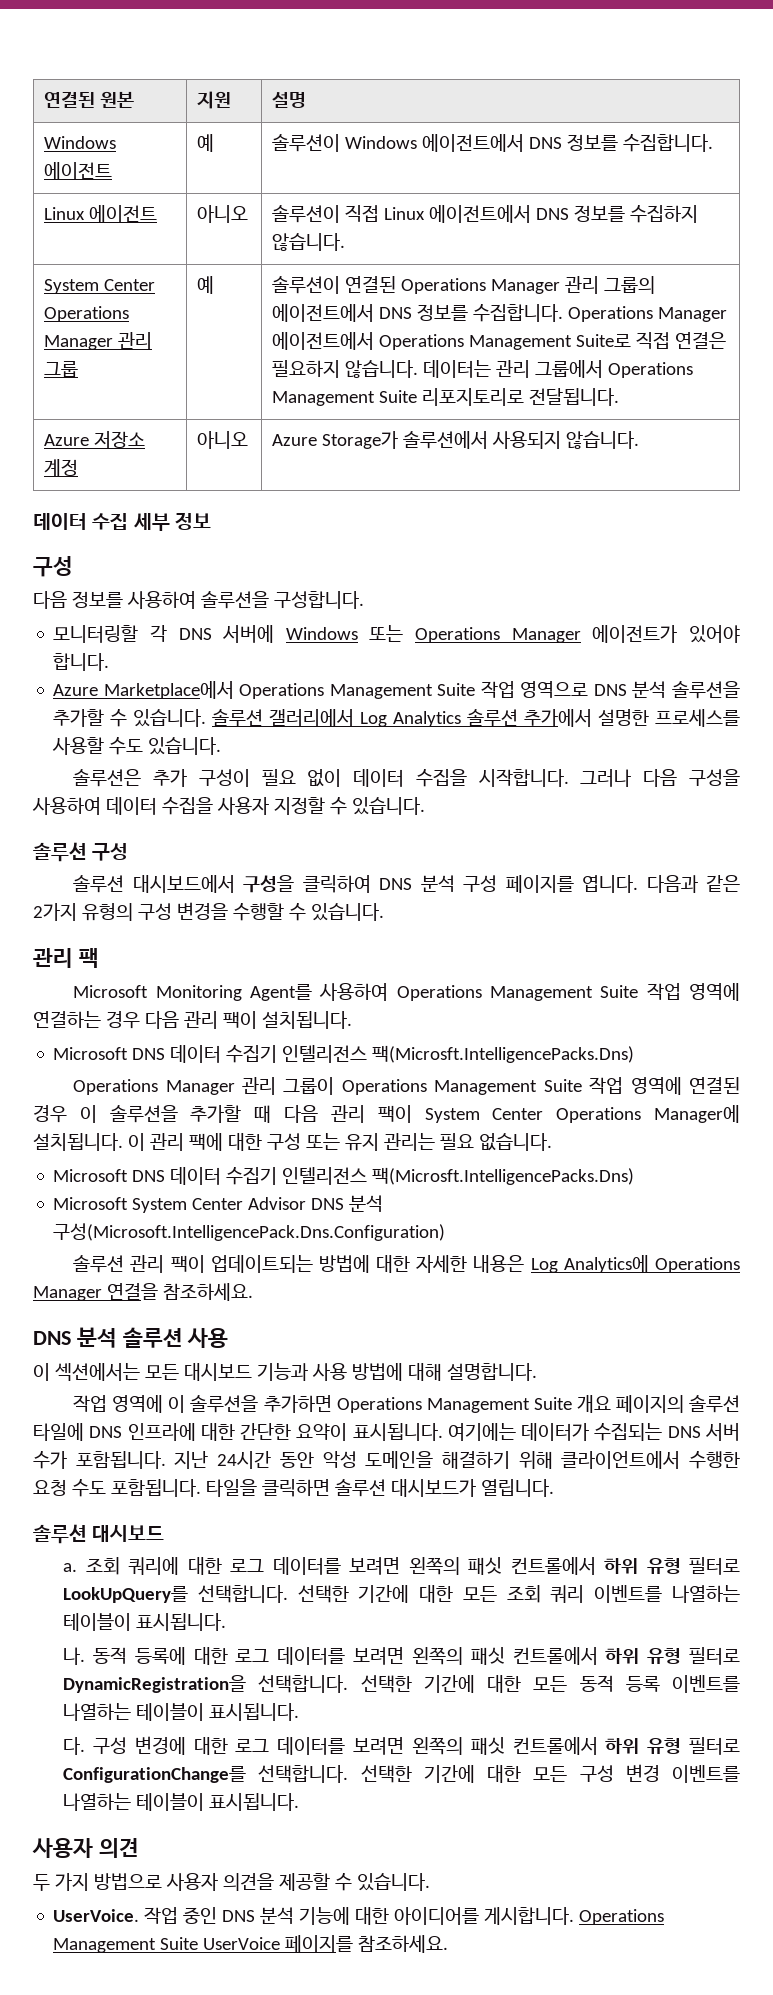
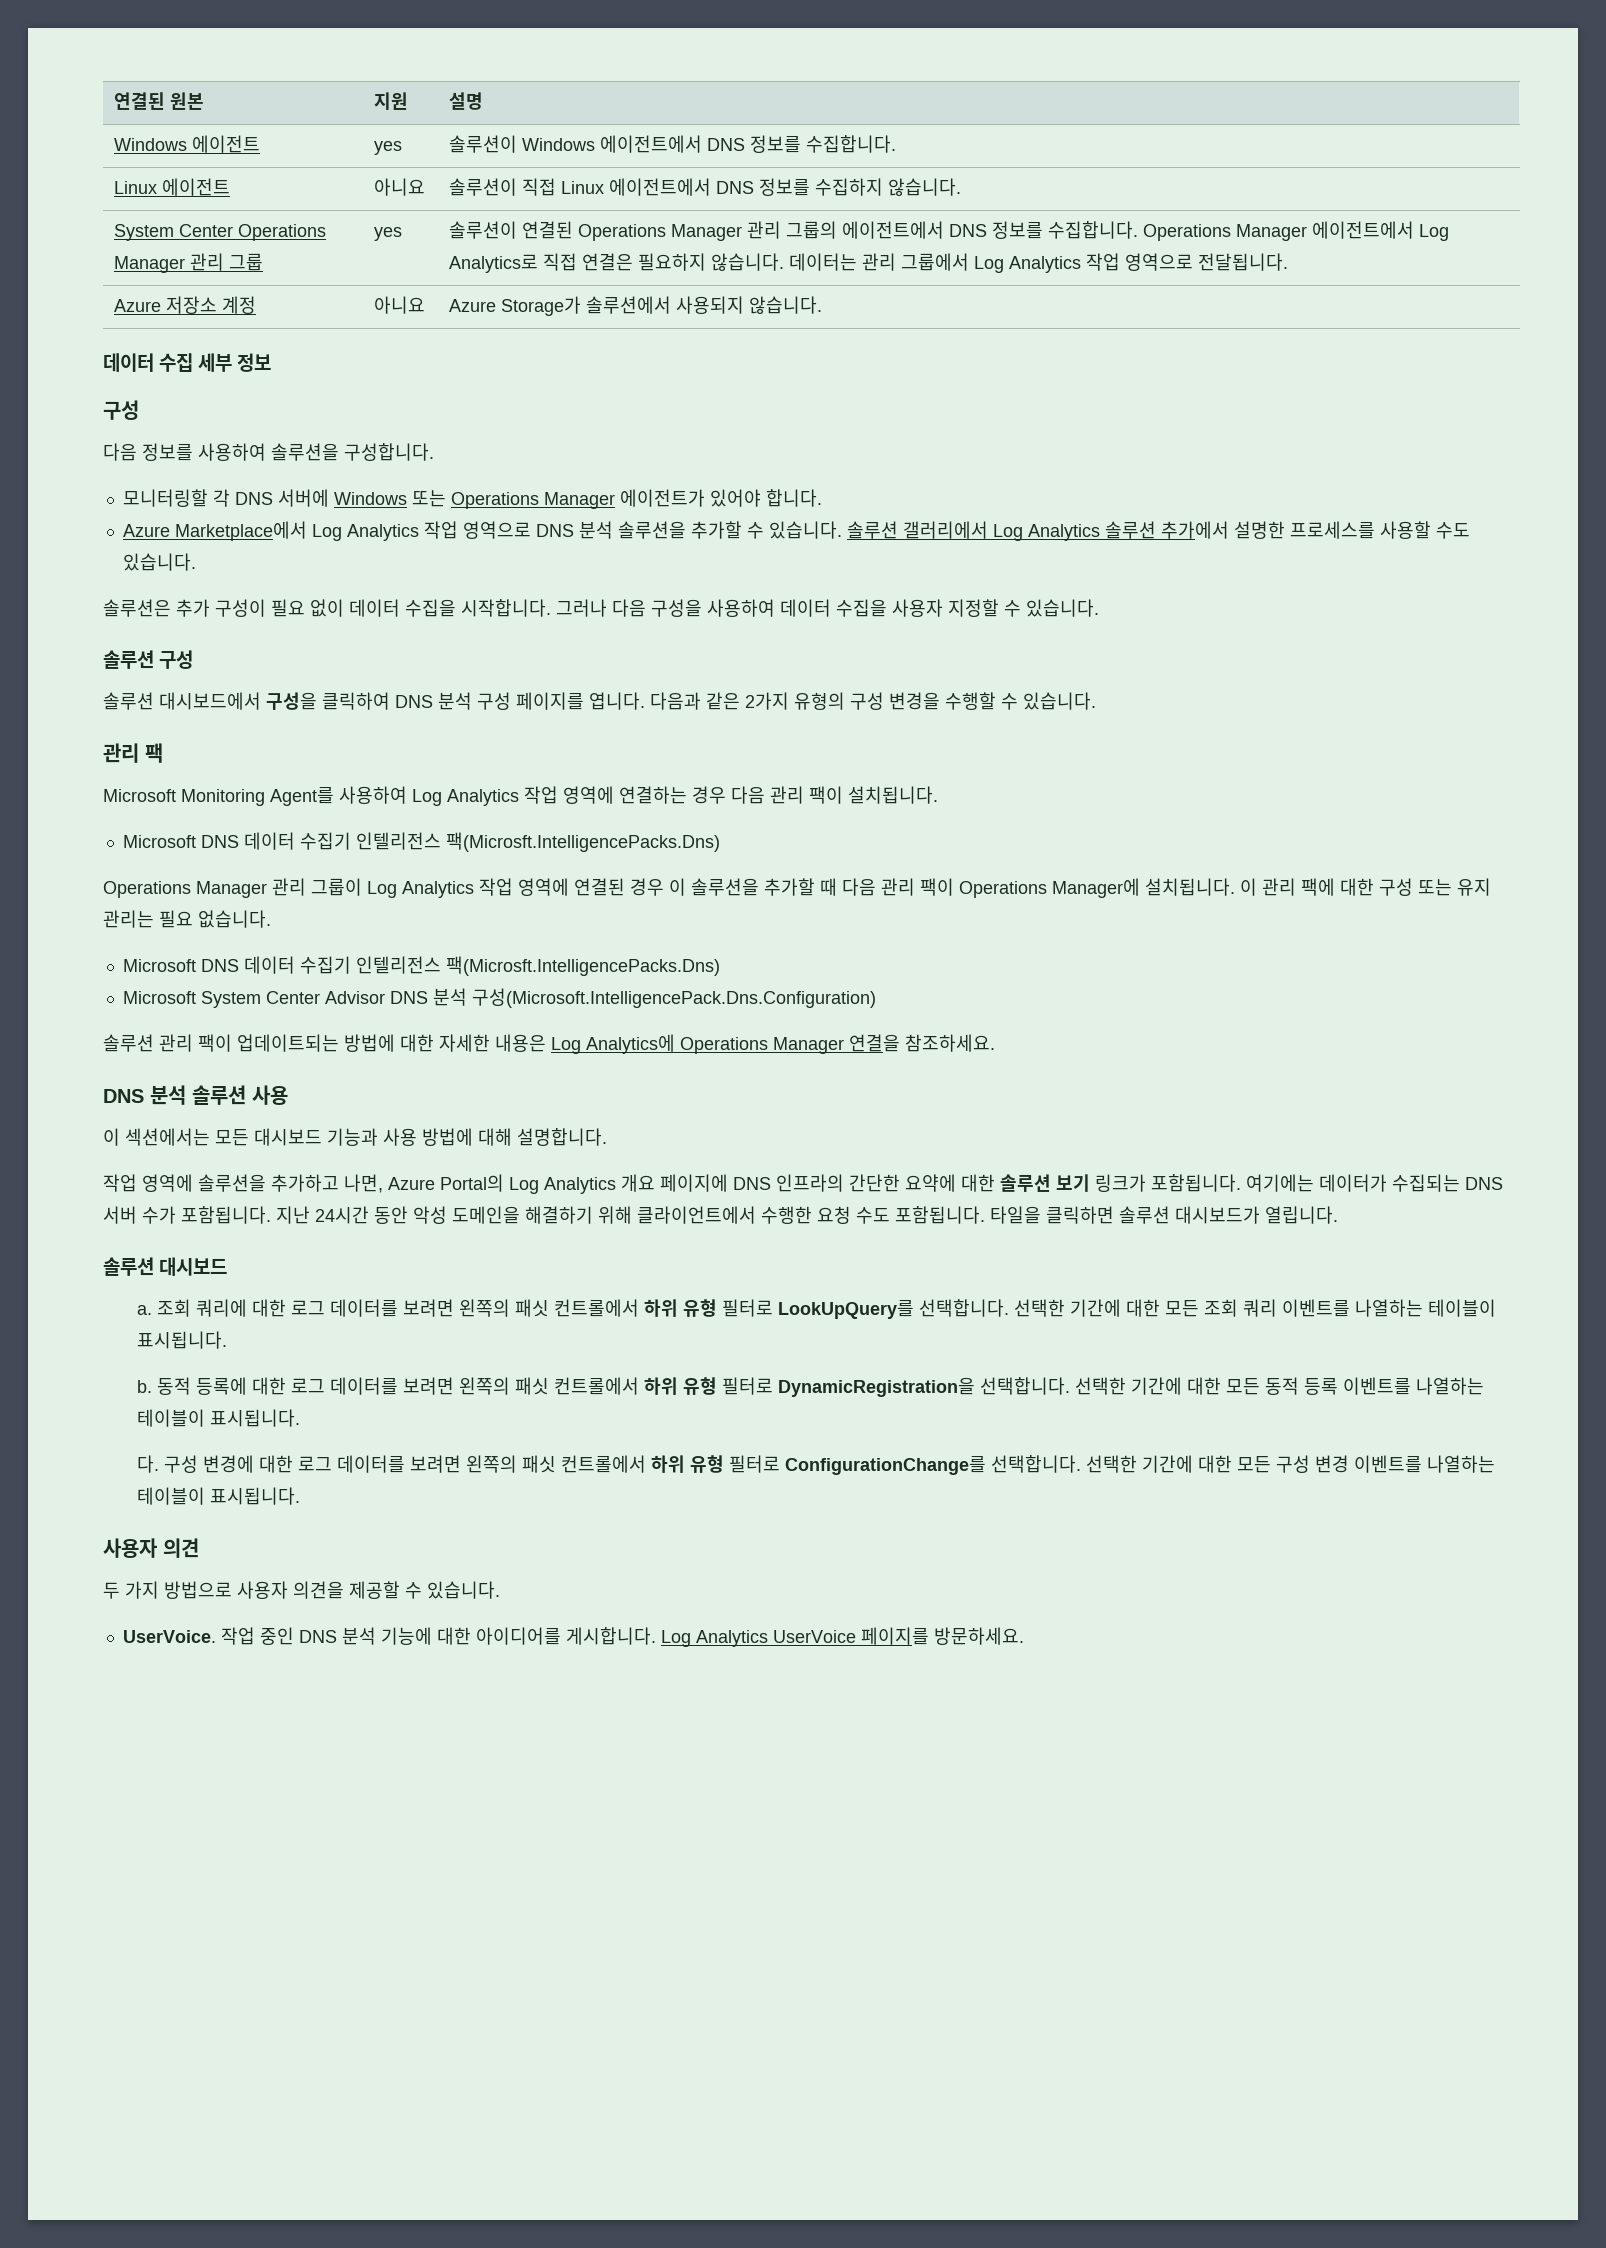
- Windows 에이전트 | 예 | 솔루션이 Windows 에이전트에서 DNS 정보를 수집합니다.
+ Windows 에이전트 | yes | 솔루션이 Windows 에이전트에서 DNS 정보를 수집합니다.
- Linux 에이전트 | 아니오 | 솔루션이 직접 Linux 에이전트에서 DNS 정보를 수집하지 않습니다.
+ Linux 에이전트 | 아니요 | 솔루션이 직접 Linux 에이전트에서 DNS 정보를 수집하지 않습니다.
- System Center Operations Manager 관리 그룹 | 예 | 솔루션이 연결된 Operations Manager 관리 그룹의 에이전트에서 DNS 정보를 수집합니다. Operations Manager 에이전트에서 Operations Management Suite로 직접 연결은 필요하지 않습니다. 데이터는 관리 그룹에서 Operations Management Suite 리포지토리로 전달됩니다.
+ System Center Operations Manager 관리 그룹 | yes | 솔루션이 연결된 Operations Manager 관리 그룹의 에이전트에서 DNS 정보를 수집합니다. Operations Manager 에이전트에서 Log Analytics로 직접 연결은 필요하지 않습니다. 데이터는 관리 그룹에서 Log Analytics 작업 영역으로 전달됩니다.
- Azure 저장소 계정 | 아니오 | Azure Storage가 솔루션에서 사용되지 않습니다.
+ Azure 저장소 계정 | 아니요 | Azure Storage가 솔루션에서 사용되지 않습니다.
- Azure Marketplace에서 Operations Management Suite 작업 영역으로 DNS 분석 솔루션을 추가할 수 있습니다.
+ Azure Marketplace에서 Log Analytics 작업 영역으로 DNS 분석 솔루션을 추가할 수 있습니다.
- Microsoft Monitoring Agent를 사용하여 Operations Management Suite 작업 영역에 연결하는 경우 다음 관리 팩이 설치됩니다.
+ Microsoft Monitoring Agent를 사용하여 Log Analytics 작업 영역에 연결하는 경우 다음 관리 팩이 설치됩니다.
- Operations Manager 관리 그룹이 Operations Management Suite 작업 영역에 연결된 경우 이 솔루션을 추가할 때 다음 관리 팩이 System Center Operations Manager에 설치됩니다.
+ Operations Manager 관리 그룹이 Log Analytics 작업 영역에 연결된 경우 이 솔루션을 추가할 때 다음 관리 팩이 Operations Manager에 설치됩니다.
- 작업 영역에 이 솔루션을 추가하면 Operations Management Suite 개요 페이지의 솔루션 타일에 DNS 인프라에 대한 간단한 요약이 표시됩니다.
+ 작업 영역에 솔루션을 추가하고 나면, Azure Portal의 Log Analytics 개요 페이지에 DNS 인프라의 간단한 요약에 대한 솔루션 보기 링크가 포함됩니다.
- 나.
+ b.
- Operations Management Suite UserVoice 페이지를 참조하세요.
+ Log Analytics UserVoice 페이지를 방문하세요.

